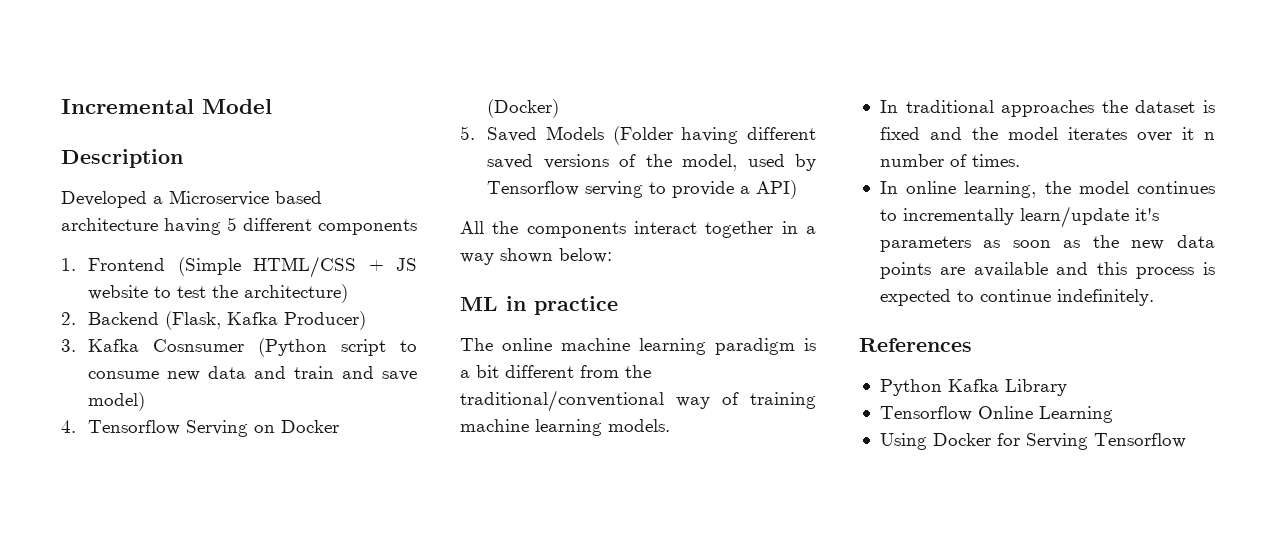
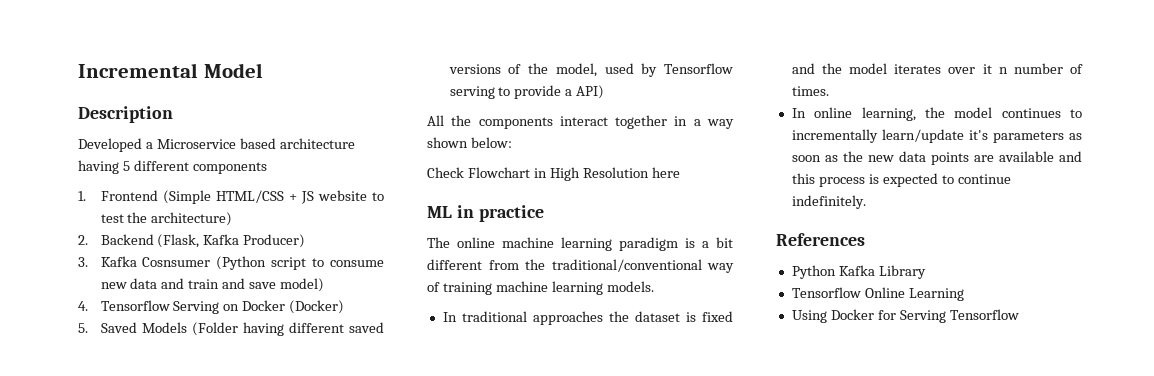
+ Check Flowchart in High Resolution here

